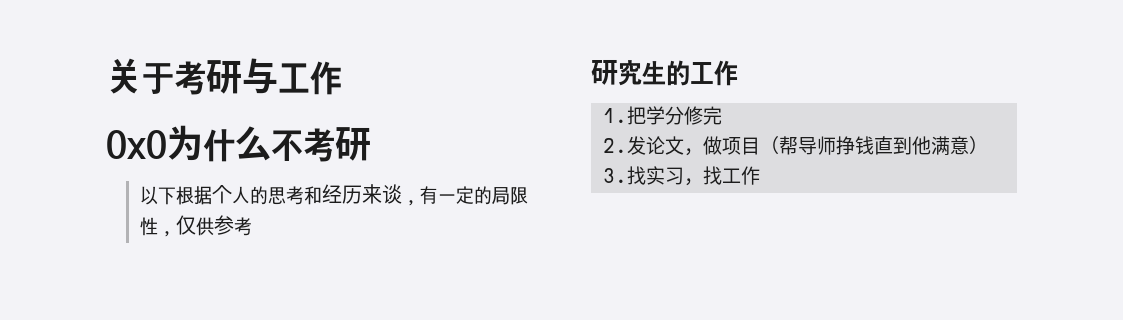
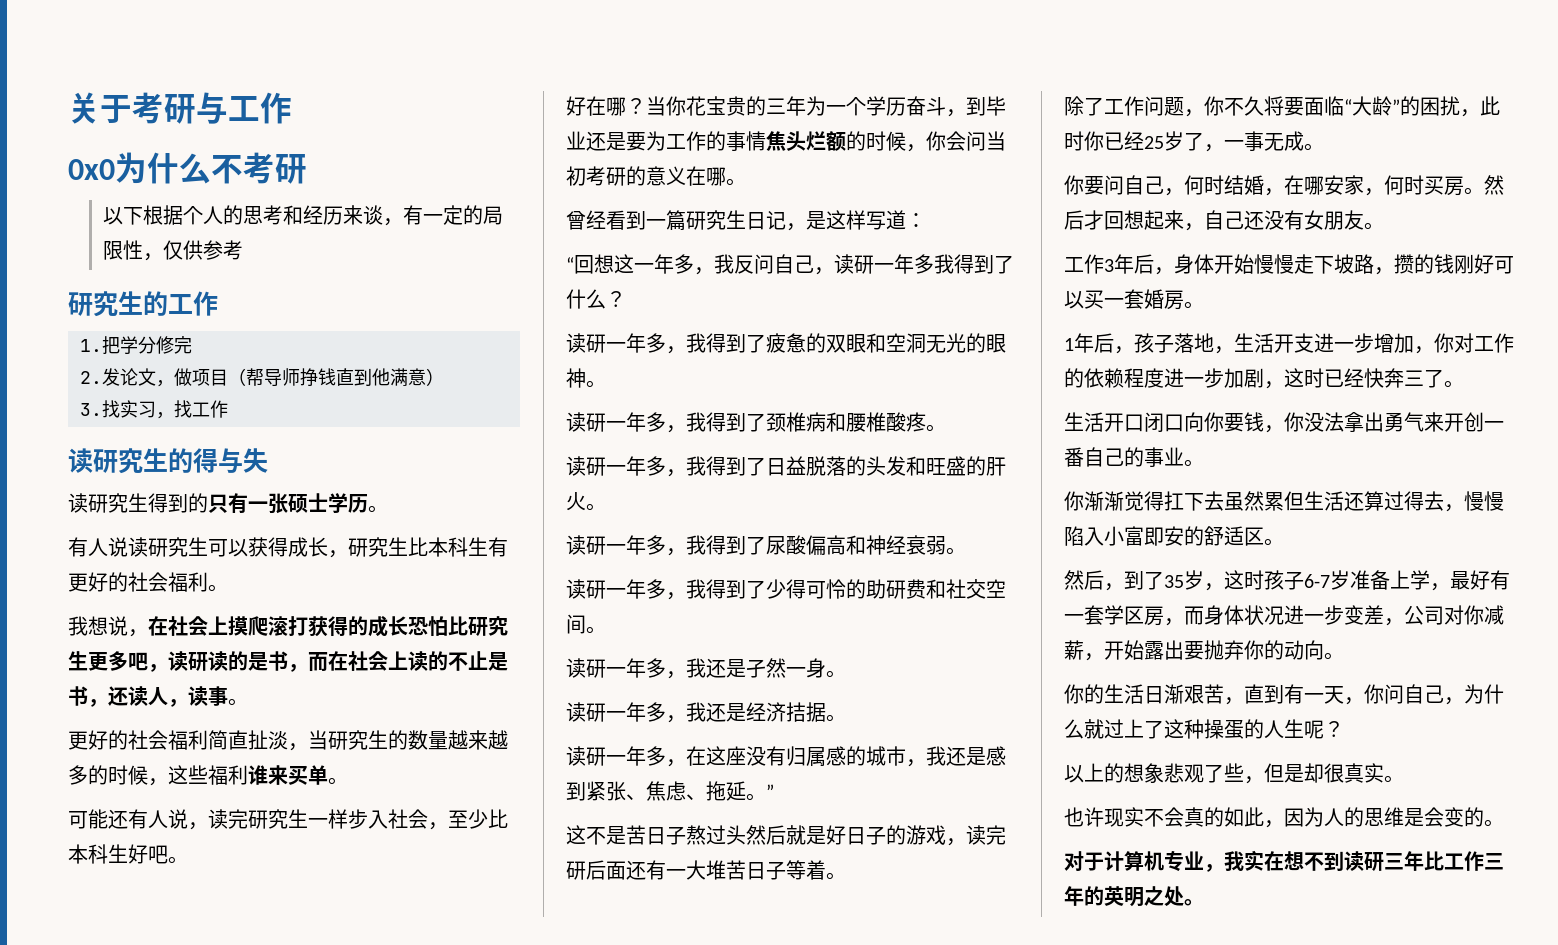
+ 读研究生的得与失
+ 读研究生得到的只有一张硕士学历。
+ 有人说读研究生可以获得成长，研究生比本科生有更好的社会福利。
+ 我想说，在社会上摸爬滚打获得的成长恐怕比研究生更多吧，读研读的是书，而在社会上读的不止是书，还读人，读事。
+ 更好的社会福利简直扯淡，当研究生的数量越来越多的时候，这些福利谁来买单。
+ 可能还有人说，读完研究生一样步入社会，至少比本科生好吧。
+ 好在哪？当你花宝贵的三年为一个学历奋斗，到毕业还是要为工作的事情焦头烂额的时候，你会问当初考研的意义在哪。
+ 曾经看到一篇研究生日记，是这样写道：
+ “回想这一年多，我反问自己，读研一年多我得到了什么？
+ 读研一年多，我得到了疲惫的双眼和空洞无光的眼神。
+ 读研一年多，我得到了颈椎病和腰椎酸疼。
+ 读研一年多，我得到了日益脱落的头发和旺盛的肝火。
+ 读研一年多，我得到了尿酸偏高和神经衰弱。
+ 读研一年多，我得到了少得可怜的助研费和社交空间。
+ 读研一年多，我还是孑然一身。
+ 读研一年多，我还是经济拮据。
+ 读研一年多，在这座没有归属感的城市，我还是感到紧张、焦虑、拖延。”
+ 这不是苦日子熬过头然后就是好日子的游戏，读完研后面还有一大堆苦日子等着。
+ 除了工作问题，你不久将要面临“大龄”的困扰，此时你已经25岁了，一事无成。
+ 你要问自己，何时结婚，在哪安家，何时买房。然后才回想起来，自己还没有女朋友。
+ 工作3年后，身体开始慢慢走下坡路，攒的钱刚好可以买一套婚房。
+ 1年后，孩子落地，生活开支进一步增加，你对工作的依赖程度进一步加剧，这时已经快奔三了。
+ 生活开口闭口向你要钱，你没法拿出勇气来开创一番自己的事业。
+ 你渐渐觉得扛下去虽然累但生活还算过得去，慢慢陷入小富即安的舒适区。
+ 然后，到了35岁，这时孩子6-7岁准备上学，最好有一套学区房，而身体状况进一步变差，公司对你减薪，开始露出要抛弃你的动向。
+ 你的生活日渐艰苦，直到有一天，你问自己，为什么就过上了这种操蛋的人生呢？
+ 以上的想象悲观了些，但是却很真实。
+ 也许现实不会真的如此，因为人的思维是会变的。
+ 对于计算机专业，我实在想不到读研三年比工作三年的英明之处。

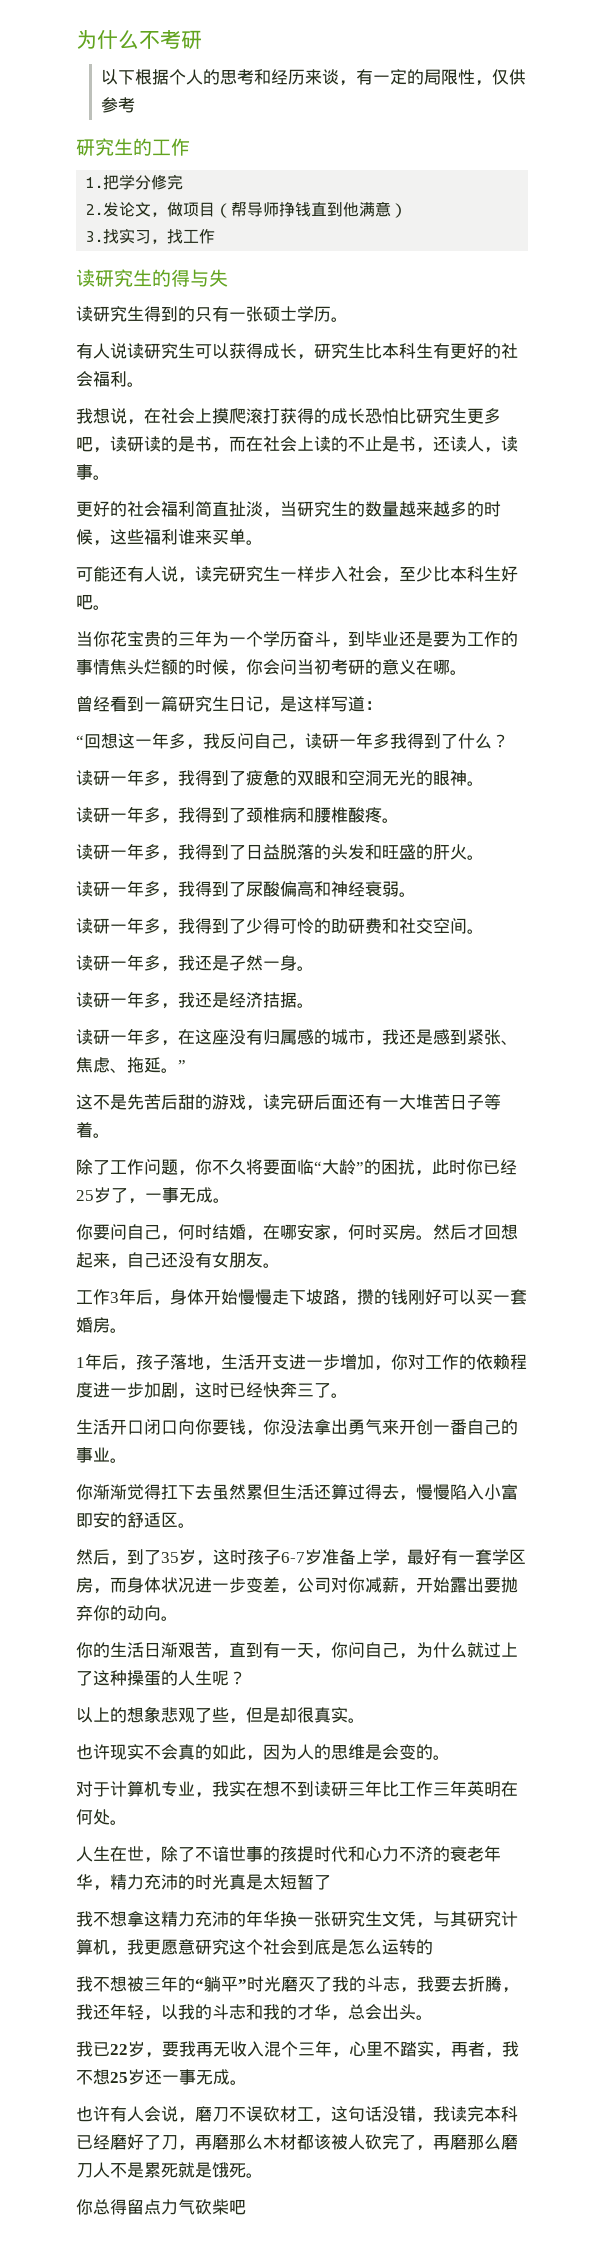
- 关于考研与工作
- 0x0为什么不考研
+ 为什么不考研
- 好在哪？
- 这不是苦日子熬过头然后就是好日子的游戏，读完研后面还有一大堆苦日子等着。
+ 这不是先苦后甜的游戏，读完研后面还有一大堆苦日子等着。
- 对于计算机专业，我实在想不到读研三年比工作三年的英明之处。
+ 对于计算机专业，我实在想不到读研三年比工作三年英明在何处。
+ 人生在世，除了不谙世事的孩提时代和心力不济的衰老年华，精力充沛的时光真是太短暂了
+ 我不想拿这精力充沛的年华换一张研究生文凭，与其研究计算机，我更愿意研究这个社会到底是怎么运转的
+ 我不想被三年的“躺平”时光磨灭了我的斗志，我要去折腾，我还年轻，以我的斗志和我的才华，总会出头。
+ 我已22岁，要我再无收入混个三年，心里不踏实，再者，我不想25岁还一事无成。
+ 也许有人会说，磨刀不误砍材工，这句话没错，我读完本科已经磨好了刀，再磨那么木材都该被人砍完了，再磨那么磨刀人不是累死就是饿死。
+ 你总得留点力气砍柴吧

